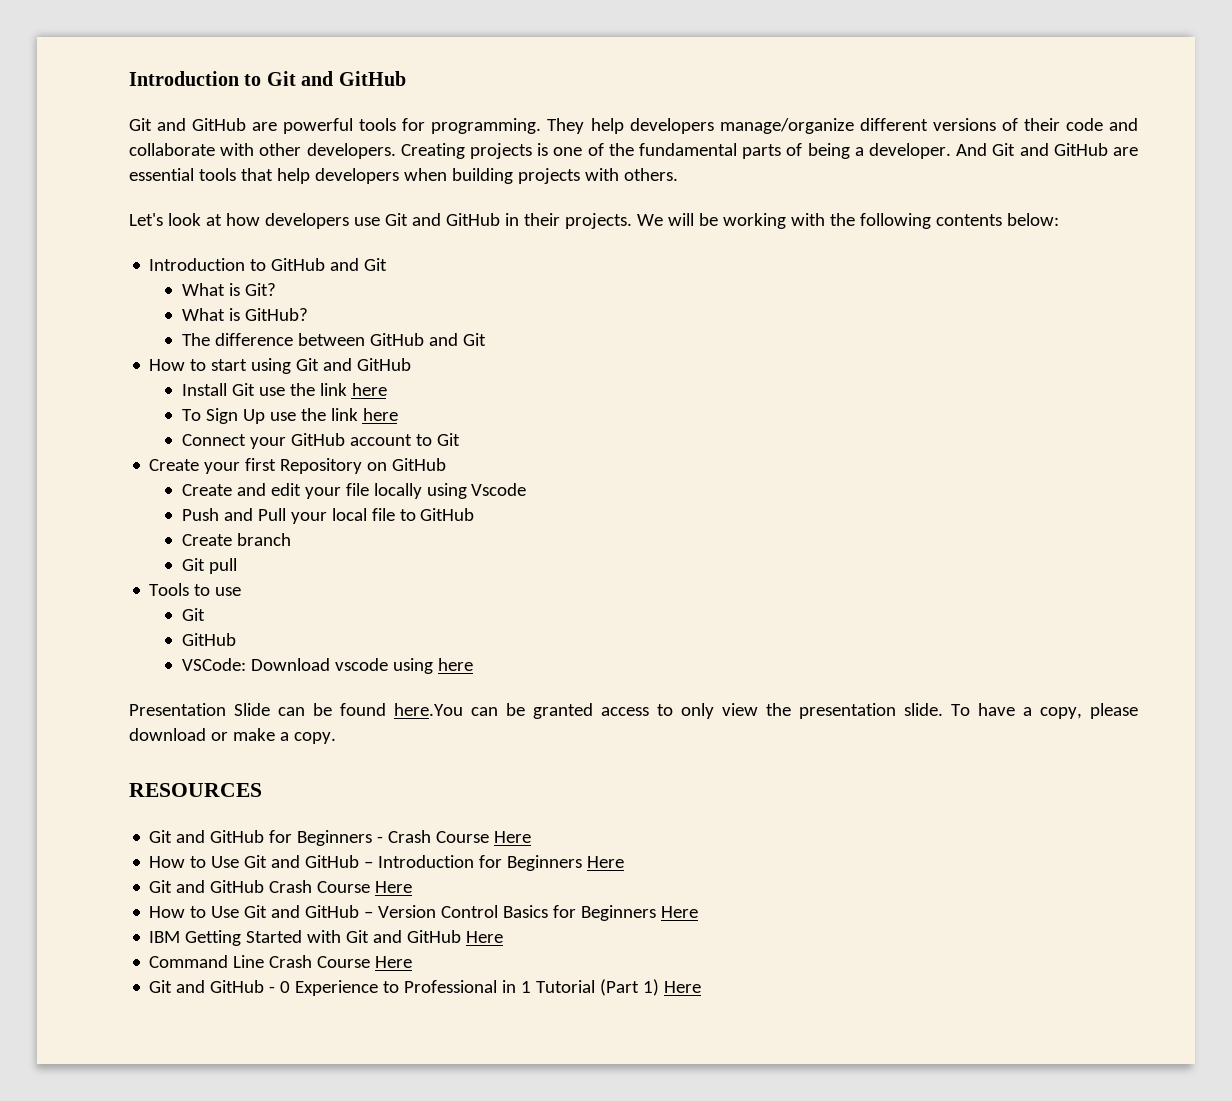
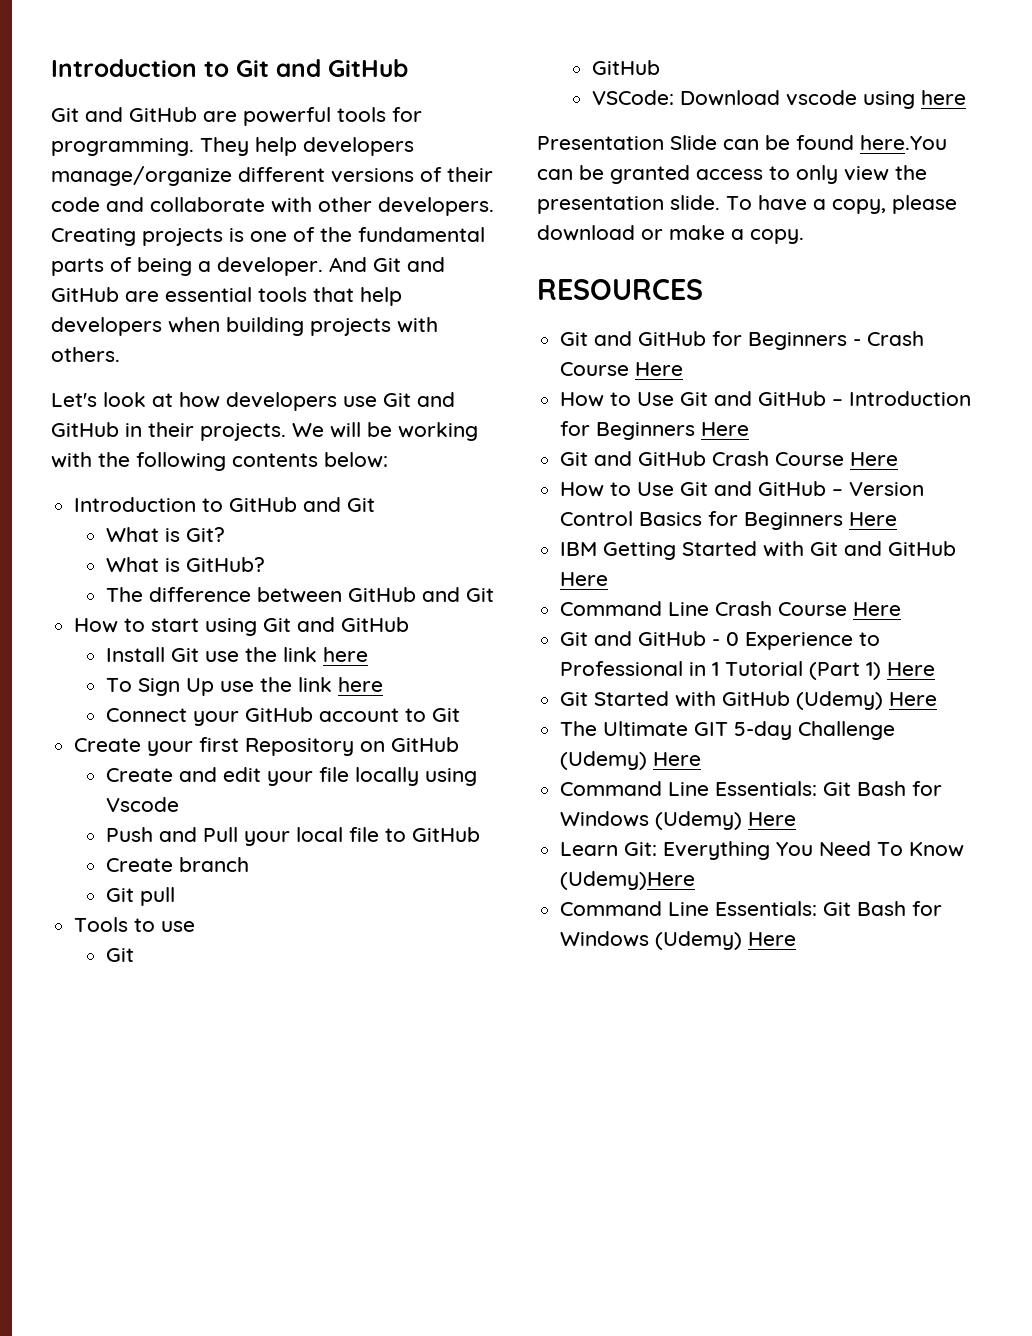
+ Git Started with GitHub (Udemy) Here
+ The Ultimate GIT 5-day Challenge (Udemy) Here
+ Command Line Essentials: Git Bash for Windows (Udemy) Here
+ Learn Git: Everything You Need To Know (Udemy)Here
+ Command Line Essentials: Git Bash for Windows (Udemy) Here

